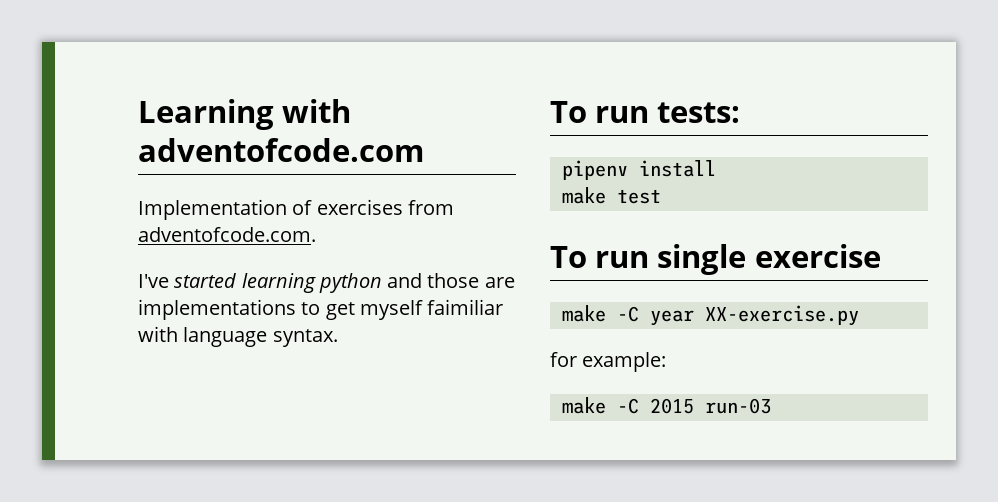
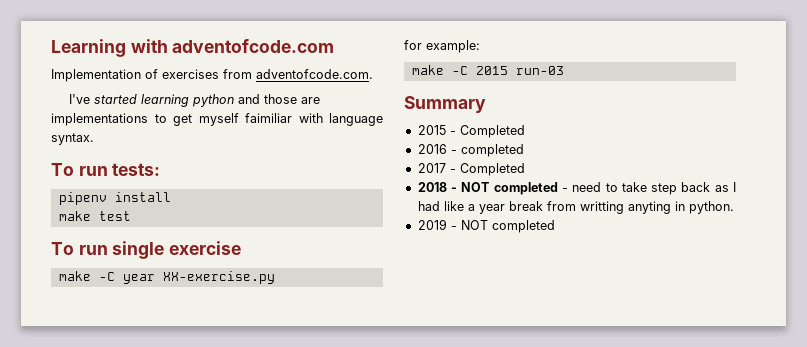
+ Summary
+ 2015 - Completed
+ 2016 - completed
+ 2017 - Completed
+ 2018 - NOT completed - need to take step back as I had like a year break from writting anyting in python.
+ 2019 - NOT completed

